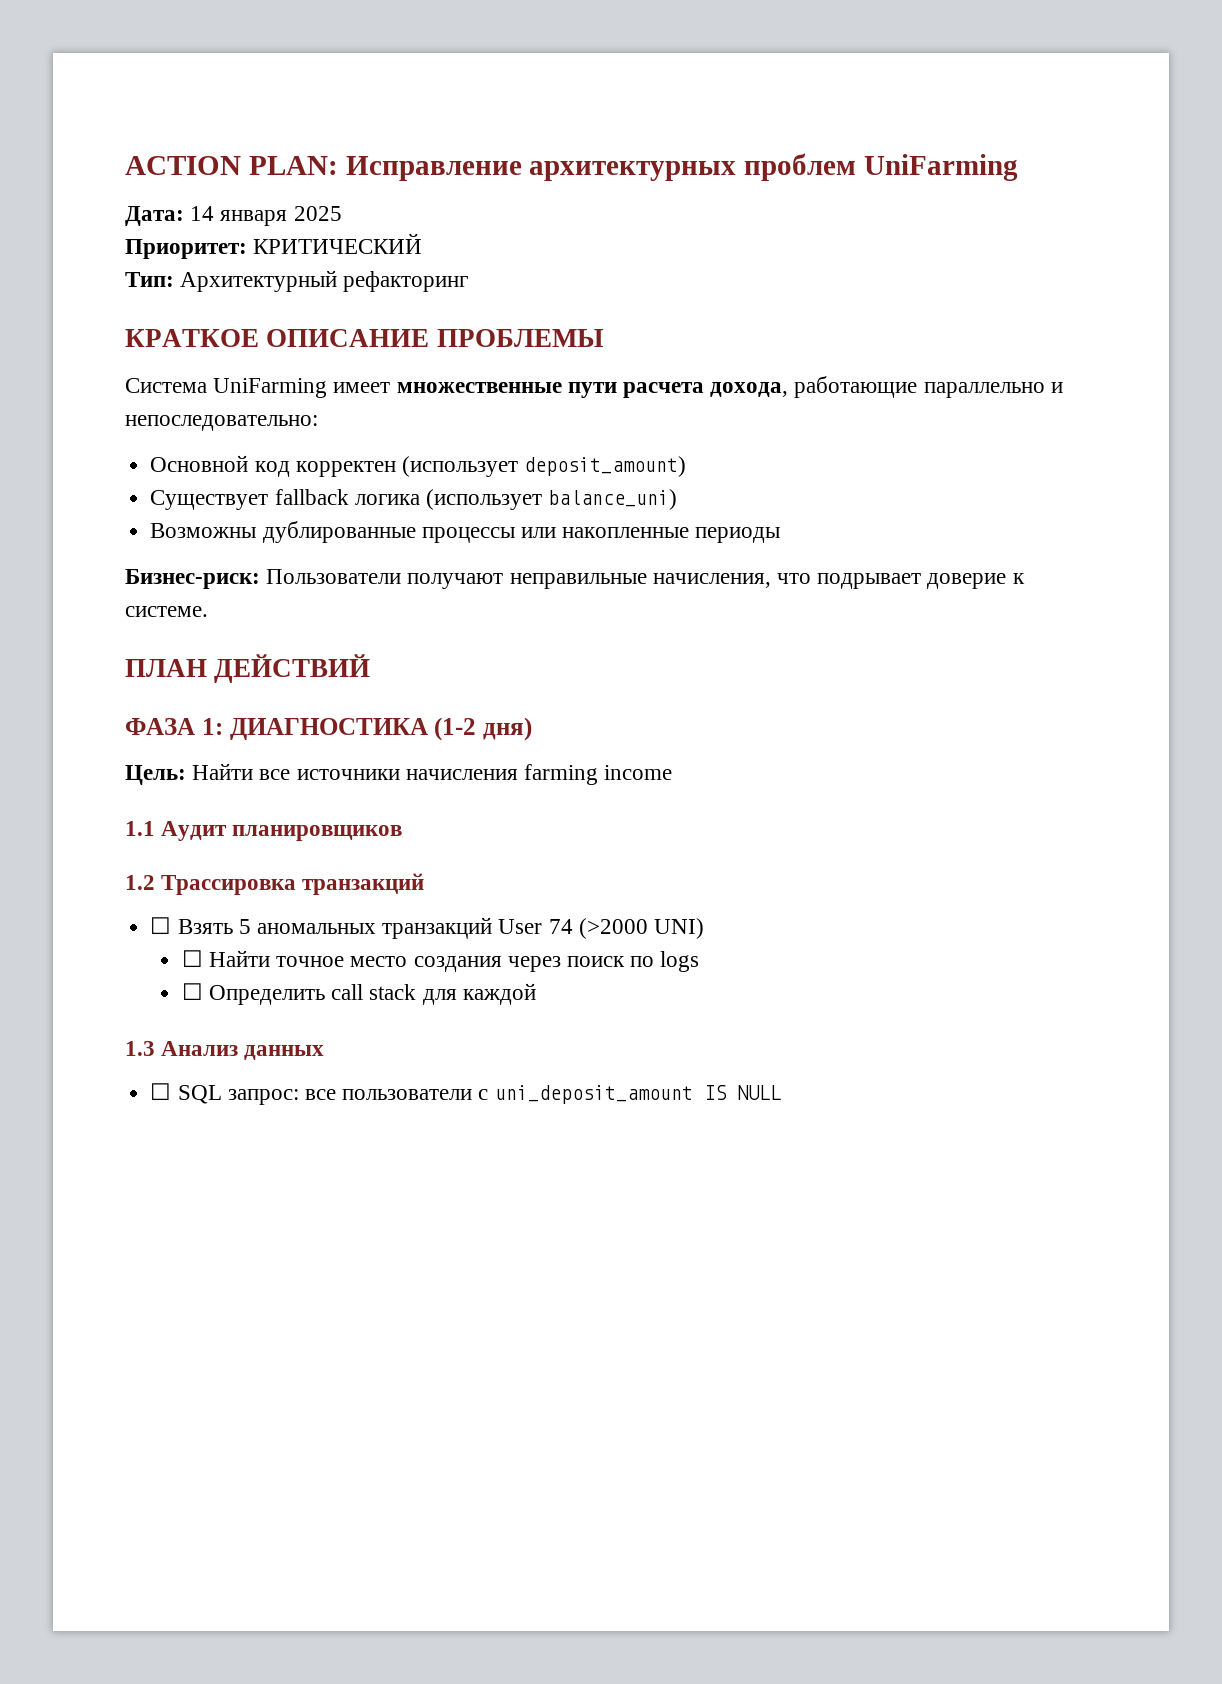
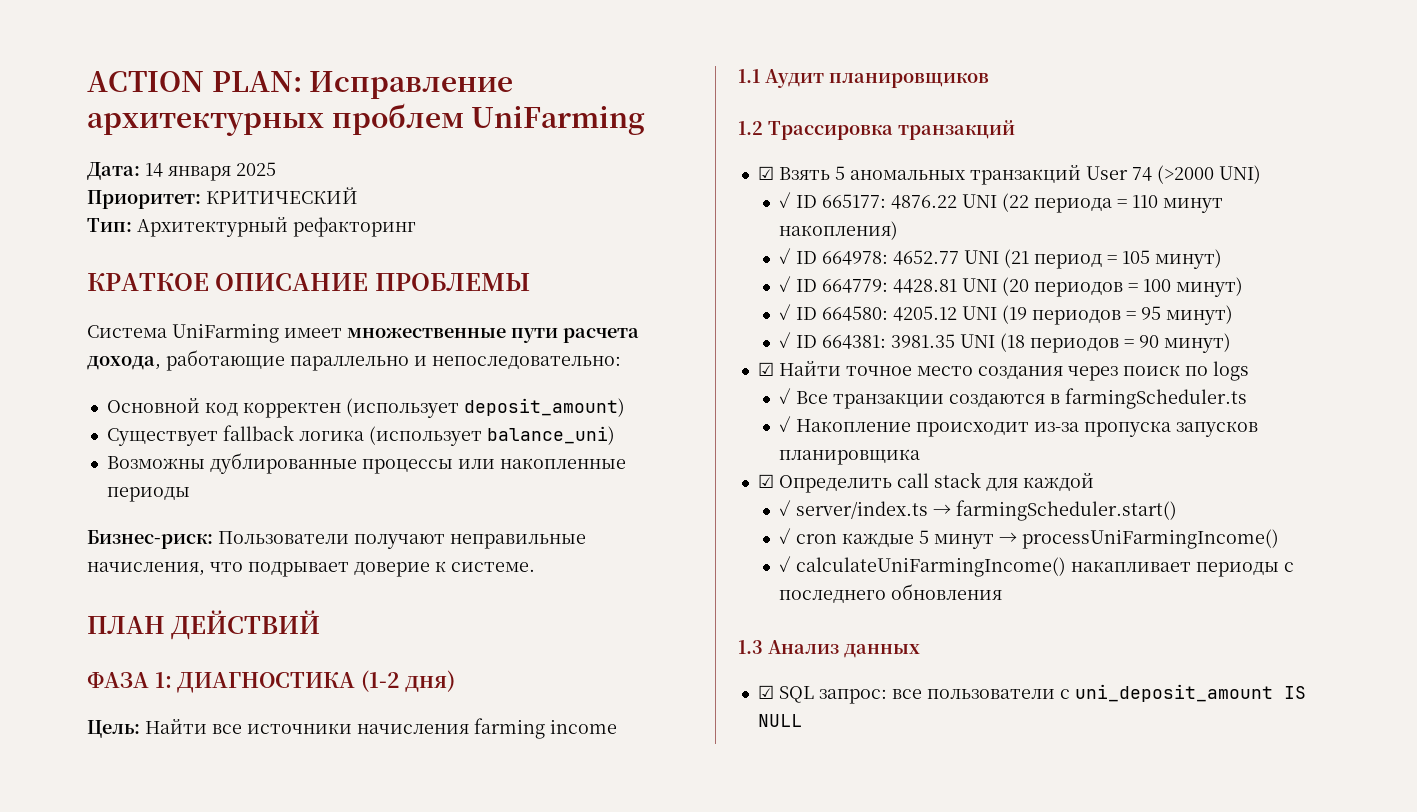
- ☐ Взять 5 аномальных транзакций User 74 (>2000 UNI)
+ ☑ Взять 5 аномальных транзакций User 74 (>2000 UNI)
- ☐ Найти точное место создания через поиск по logs
+ ✓ ID 665177: 4876.22 UNI (22 периода = 110 минут накопления)
+ ✓ ID 664978: 4652.77 UNI (21 период = 105 минут)
+ ✓ ID 664779: 4428.81 UNI (20 периодов = 100 минут)
+ ✓ ID 664580: 4205.12 UNI (19 периодов = 95 минут)
+ ✓ ID 664381: 3981.35 UNI (18 периодов = 90 минут)
+ ☑ Найти точное место создания через поиск по logs
- ☐ Определить call stack для каждой
+ ✓ Все транзакции создаются в farmingScheduler.ts
+ ✓ Накопление происходит из-за пропуска запусков планировщика
+ ☑ Определить call stack для каждой
+ ✓ server/index.ts → farmingScheduler.start()
+ ✓ cron каждые 5 минут → processUniFarmingIncome()
+ ✓ calculateUniFarmingIncome() накапливает периоды с последнего обновления
- ☐ SQL запрос: все пользователи с uni_deposit_amount IS NULL
+ ☑ SQL запрос: все пользователи с uni_deposit_amount IS NULL

